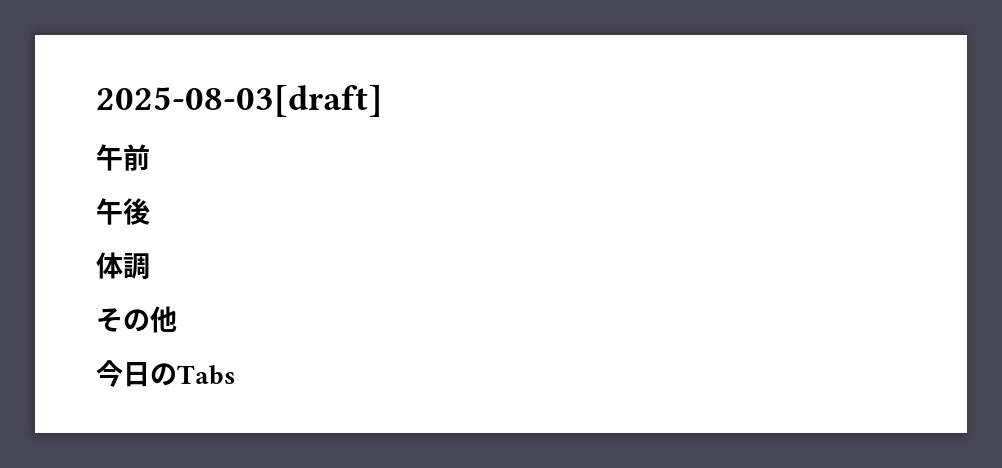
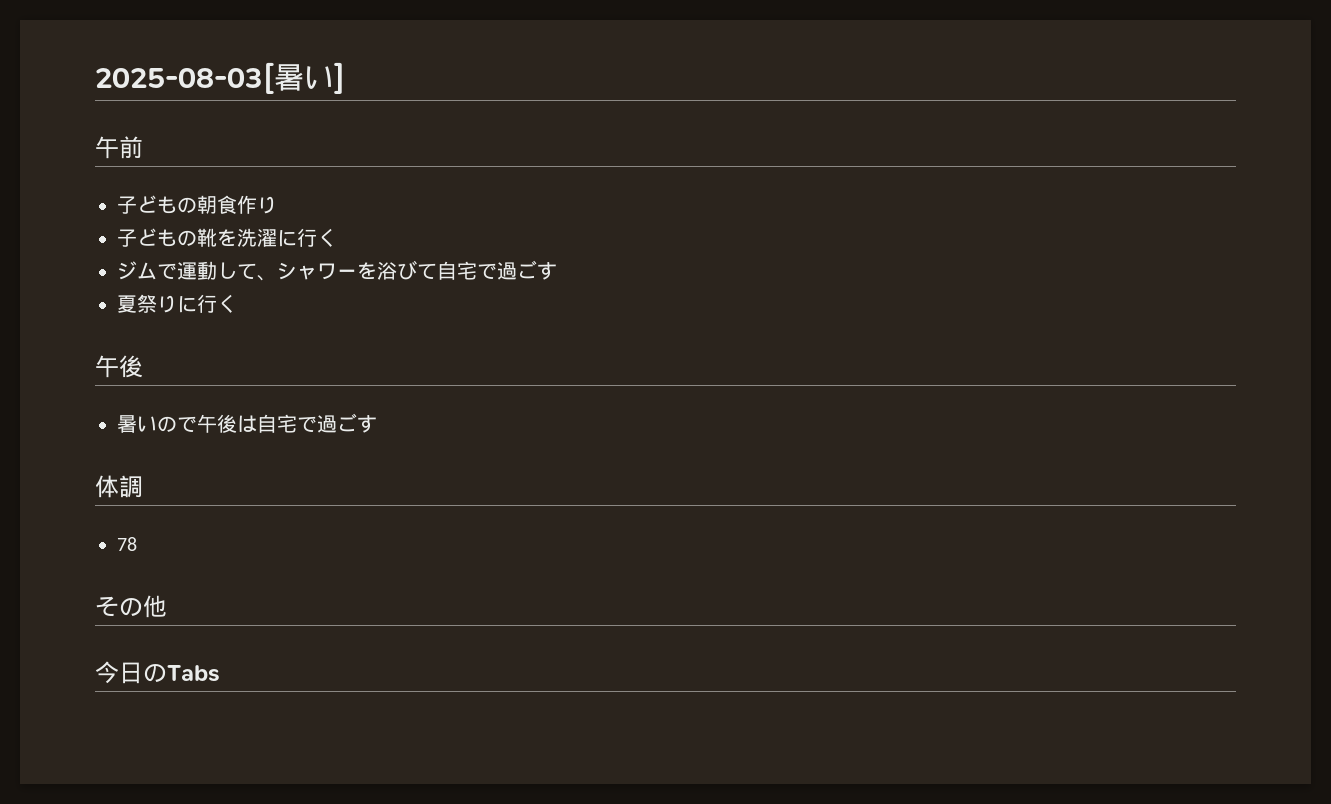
- 2025-08-03[draft]
+ 2025-08-03[暑い]
  午前
+ 子どもの朝食作り
+ 子どもの靴を洗濯に行く
+ ジムで運動して、シャワーを浴びて自宅で過ごす
+ 夏祭りに行く
  午後
+ 暑いので午後は自宅で過ごす
+ 78

